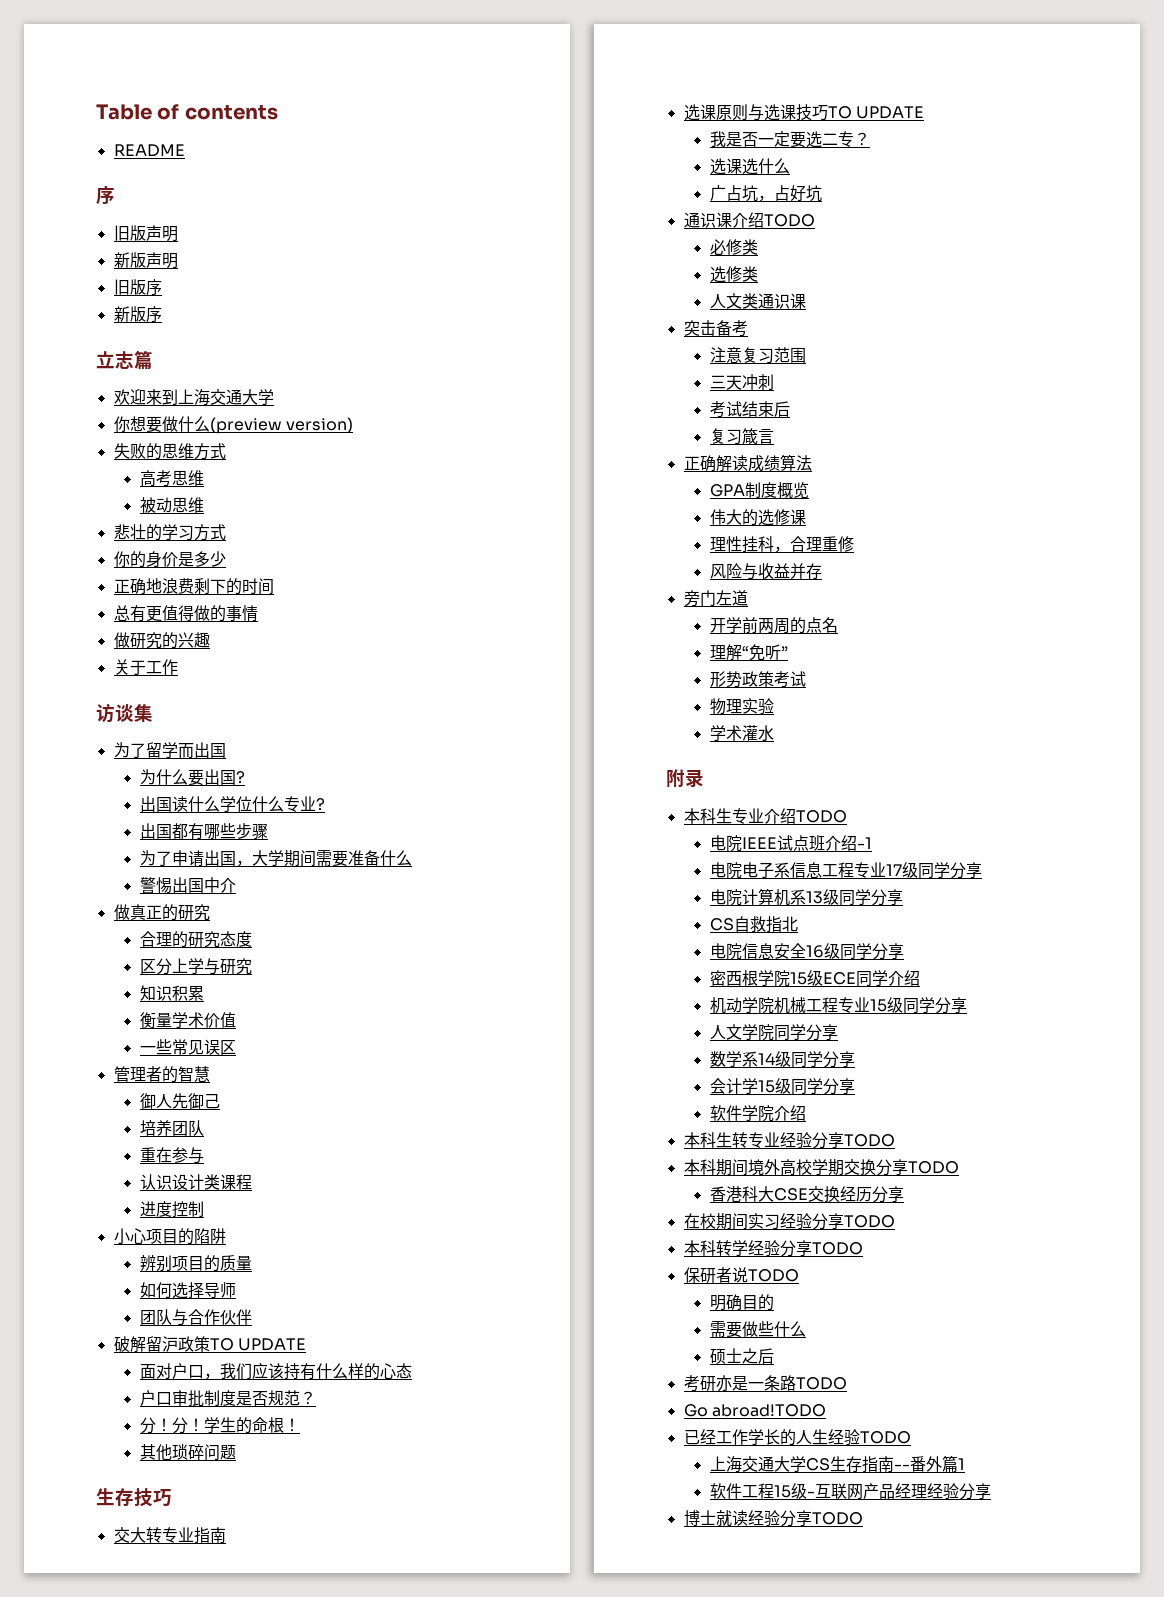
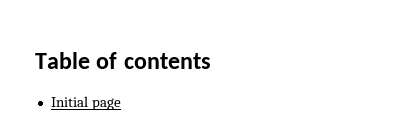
- README
- 序
- 旧版声明
- 新版声明
- 旧版序
- 新版序
- 立志篇
- 欢迎来到上海交通大学
- 你想要做什么(preview version)
- 失败的思维方式
- 高考思维
- 被动思维
- 悲壮的学习方式
- 你的身价是多少
- 正确地浪费剩下的时间
- 总有更值得做的事情
- 做研究的兴趣
- 关于工作
- 访谈集
- 为了留学而出国
- 为什么要出国?
- 出国读什么学位什么专业?
- 出国都有哪些步骤
- 为了申请出国，大学期间需要准备什么
- 警惕出国中介
- 做真正的研究
- 合理的研究态度
- 区分上学与研究
- 知识积累
- 衡量学术价值
- 一些常见误区
- 管理者的智慧
- 御人先御己
- 培养团队
- 重在参与
- 认识设计类课程
- 进度控制
- 小心项目的陷阱
- 辨别项目的质量
- 如何选择导师
- 团队与合作伙伴
- 破解留沪政策TO UPDATE
- 面对户口，我们应该持有什么样的心态
- 户口审批制度是否规范？
- 分！分！学生的命根！
- 其他琐碎问题
- 生存技巧
- 交大转专业指南
- 选课原则与选课技巧TO UPDATE
- 我是否一定要选二专？
- 选课选什么
- 广占坑，占好坑
- 通识课介绍TODO
- 必修类
- 选修类
- 人文类通识课
- 突击备考
- 注意复习范围
- 三天冲刺
- 考试结束后
- 复习箴言
- 正确解读成绩算法
- GPA制度概览
- 伟大的选修课
- 理性挂科，合理重修
- 风险与收益并存
- 旁门左道
- 开学前两周的点名
- 理解“免听”
- 形势政策考试
- 物理实验
- 学术灌水
- 附录
- 本科生专业介绍TODO
- 电院IEEE试点班介绍-1
- 电院电子系信息工程专业17级同学分享
- 电院计算机系13级同学分享
- CS自救指北
- 电院信息安全16级同学分享
- 密西根学院15级ECE同学介绍
- 机动学院机械工程专业15级同学分享
- 人文学院同学分享
- 数学系14级同学分享
- 会计学15级同学分享
- 软件学院介绍
- 本科生转专业经验分享TODO
- 本科期间境外高校学期交换分享TODO
- 香港科大CSE交换经历分享
- 在校期间实习经验分享TODO
- 本科转学经验分享TODO
- 保研者说TODO
- 明确目的
- 需要做些什么
- 硕士之后
- 考研亦是一条路TODO
- Go abroad!TODO
- 已经工作学长的人生经验TODO
- 上海交通大学CS生存指南--番外篇1
- 软件工程15级-互联网产品经理经验分享
- 博士就读经验分享TODO
+ Initial page

